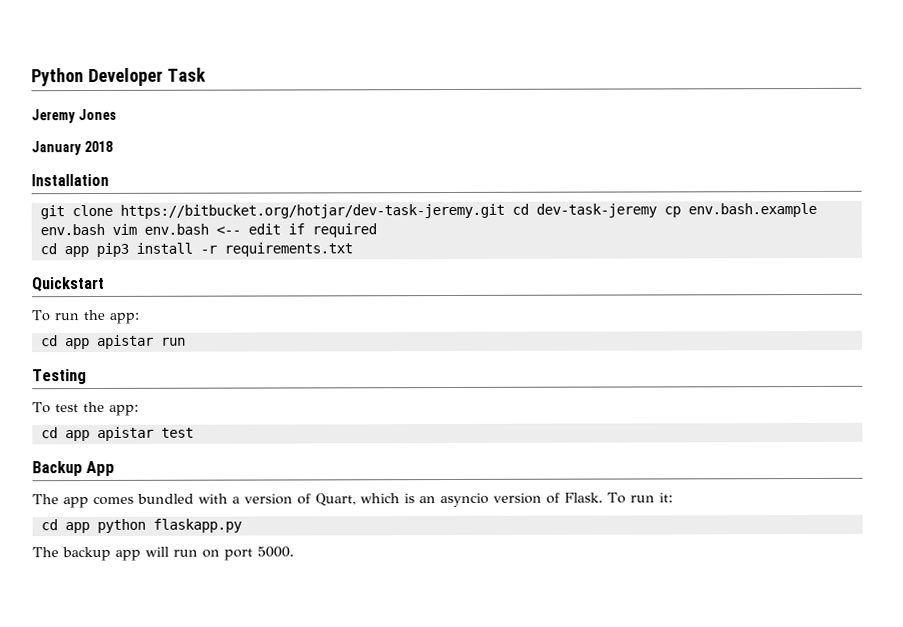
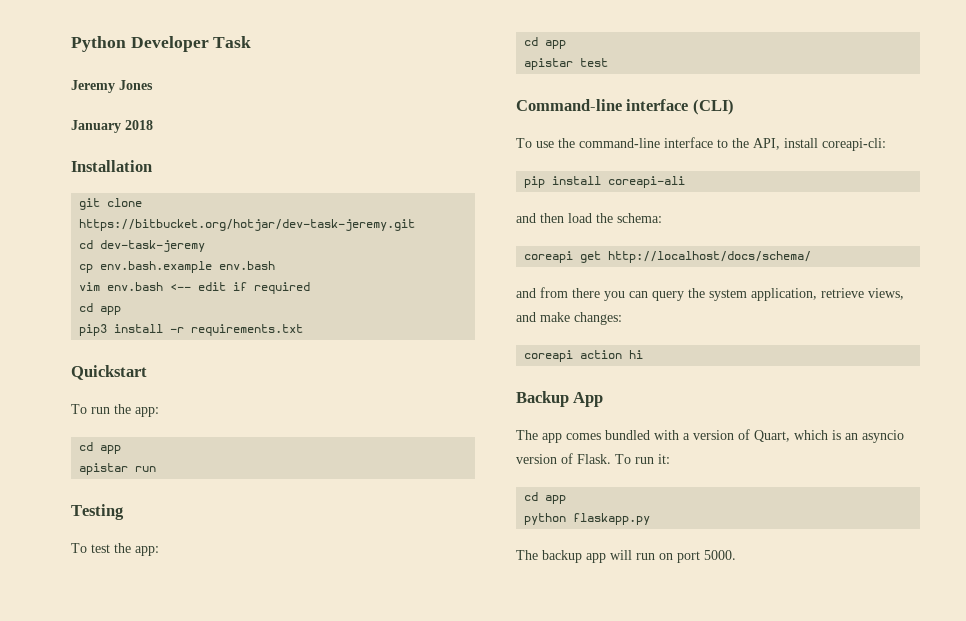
- git clone https://bitbucket.org/hotjar/dev-task-jeremy.git cd dev-task-jeremy cp env.bash.example env.bash vim env.bash <-- edit if required
- cd app pip3 install -r requirements.txt
+ git clone https://bitbucket.org/hotjar/dev-task-jeremy.git
+ cd dev-task-jeremy
+ cp env.bash.example env.bash
+ vim env.bash <-- edit if required
+ cd app
+ pip3 install -r requirements.txt
  To run the app:
- cd app apistar run
+ cd app
+ apistar run
  To test the app:
- cd app apistar test
+ cd app
+ apistar test
+ Command-line interface (CLI)
+ To use the command-line interface to the API, install coreapi-cli:
+ pip install coreapi-ali
+ and then load the schema:
+ coreapi get http://localhost/docs/schema/
+ and from there you can query the system application, retrieve views, and make changes:
+ coreapi action hi
  To run it:
- cd app python flaskapp.py
+ cd app
+ python flaskapp.py

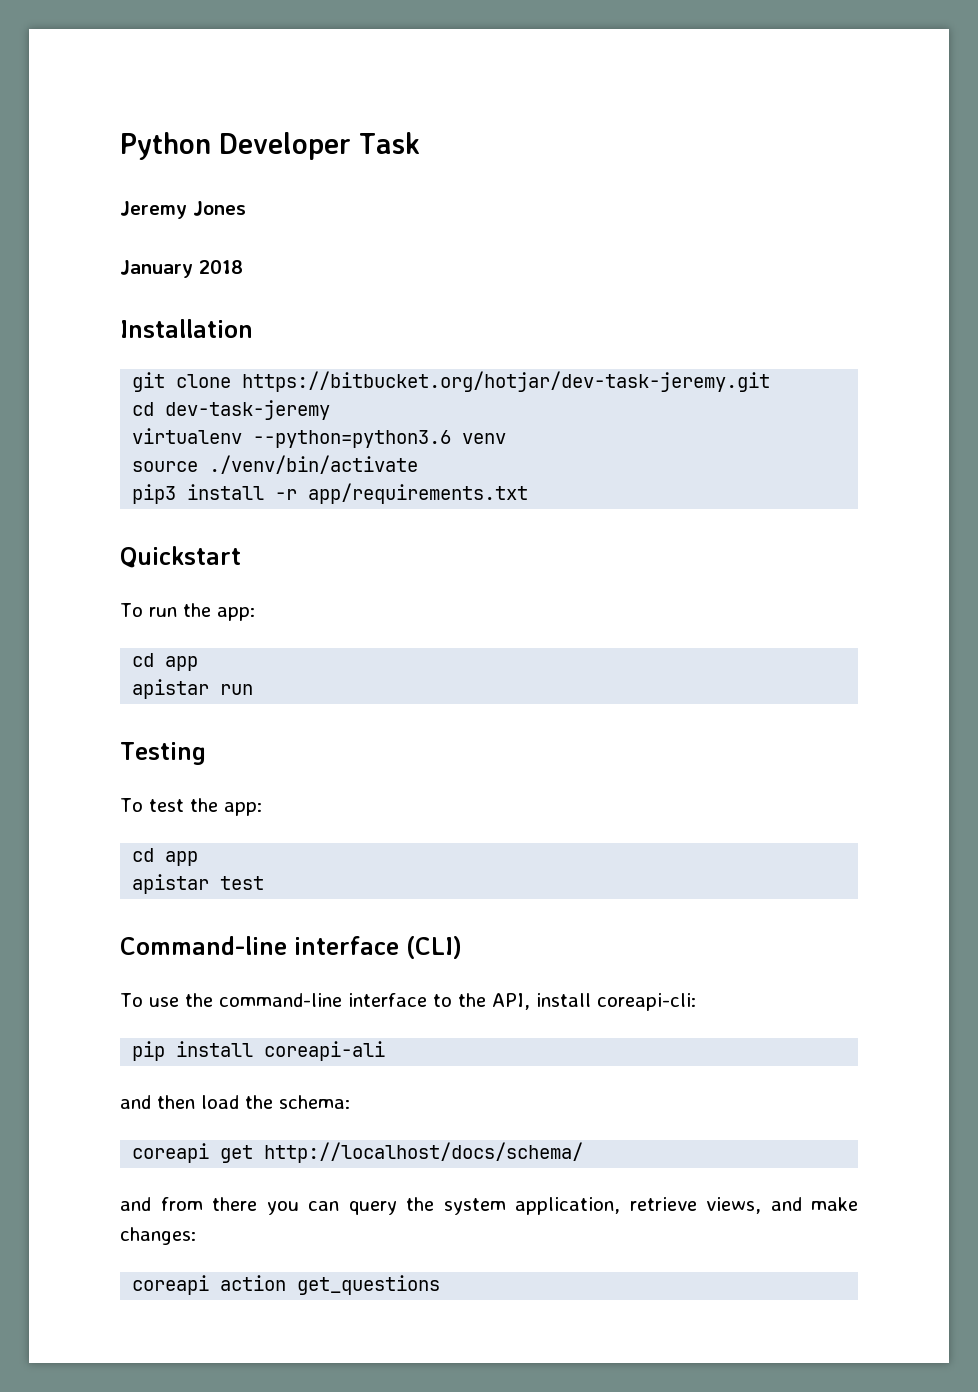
- cp env.bash.example env.bash
- vim env.bash <-- edit if required
- cd app
+ virtualenv --python=python3.6 venv
+ source ./venv/bin/activate
- pip3 install -r requirements.txt
+ pip3 install -r app/requirements.txt
- coreapi action hi
- Backup App
- The app comes bundled with a version of Quart, which is an asyncio version of Flask. To run it:
- cd app
- python flaskapp.py
- The backup app will run on port 5000.
+ coreapi action get_questions

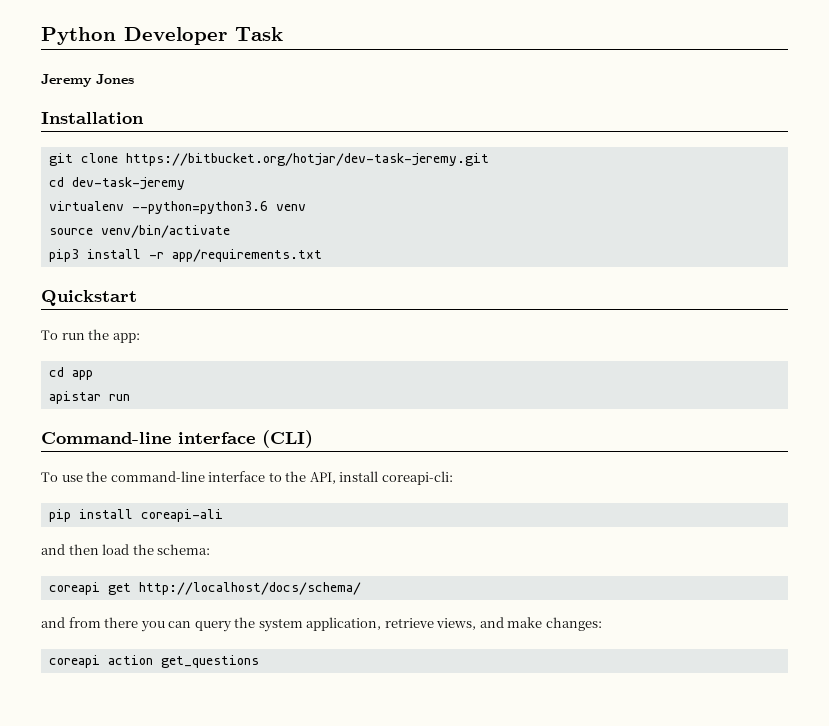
- January 2018
- source ./venv/bin/activate
+ source venv/bin/activate
- Testing
- To test the app:
- cd app
- apistar test

